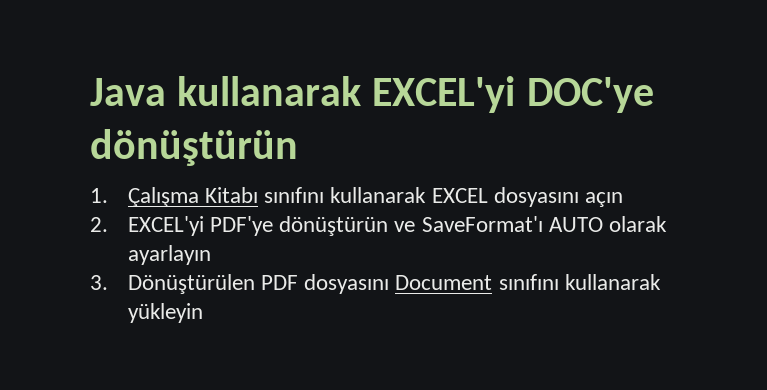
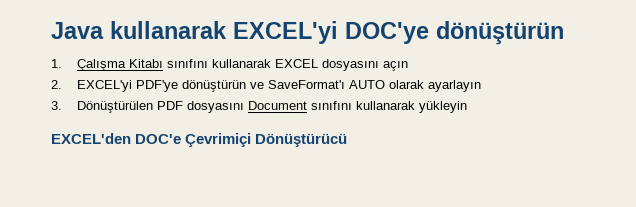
+ EXCEL'den DOC'e Çevrimiçi Dönüştürücü

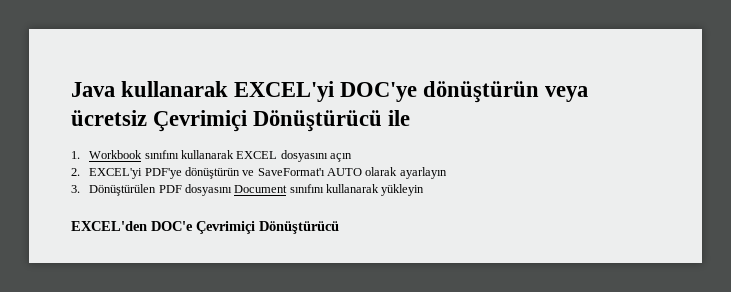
- Java kullanarak EXCEL'yi DOC'ye dönüştürün
+ Java kullanarak EXCEL'yi DOC'ye dönüştürün veya ücretsiz Çevrimiçi Dönüştürücü ile
- 1. Çalışma Kitabı sınıfını kullanarak EXCEL dosyasını açın
+ 1. Workbook sınıfını kullanarak EXCEL dosyasını açın

